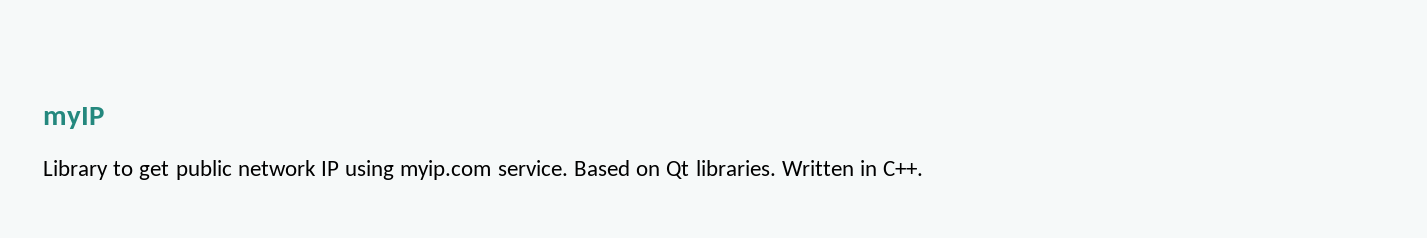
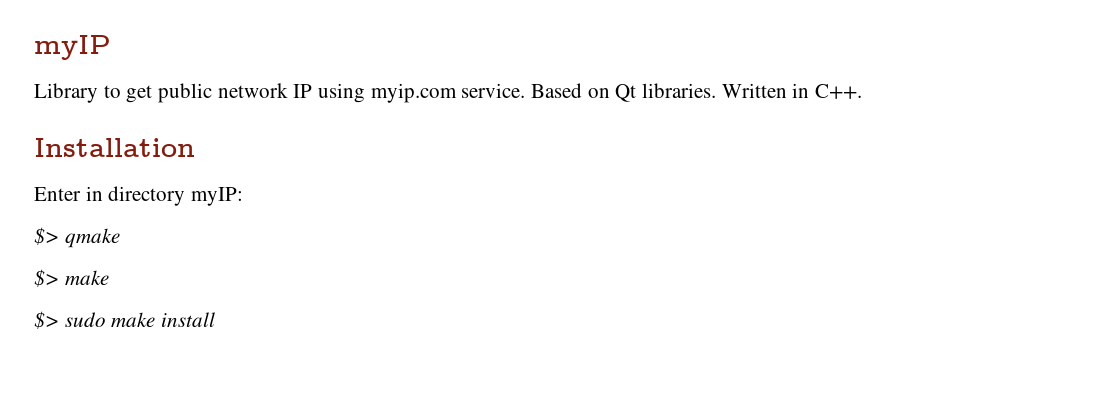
+ Installation
+ Enter in directory myIP:
+ $> qmake
+ $> make
+ $> sudo make install

